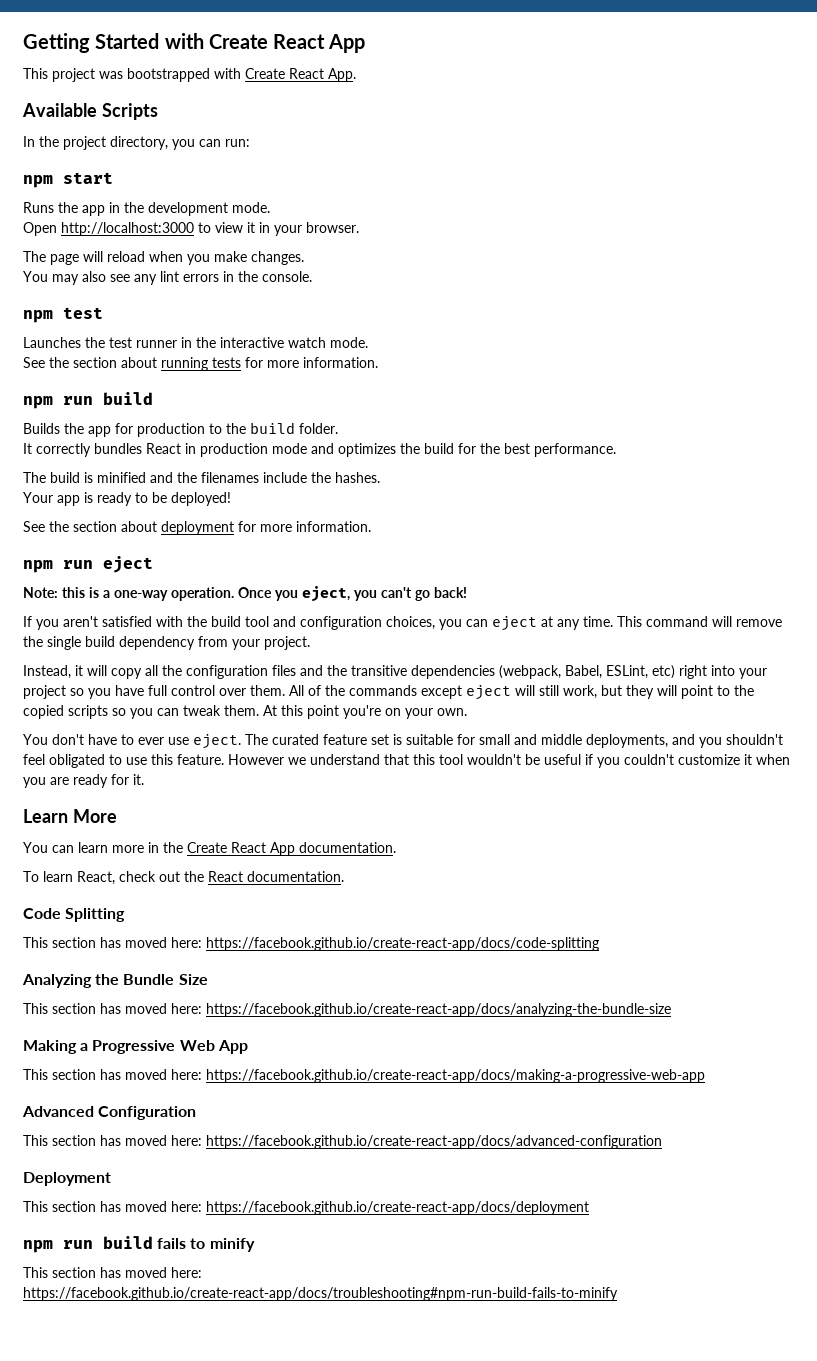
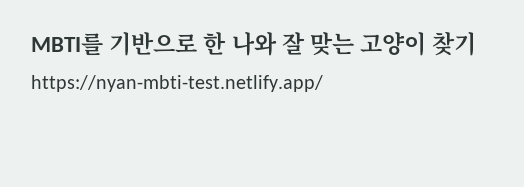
- Getting Started with Create React App
- This project was bootstrapped with Create React App.
- Available Scripts
- In the project directory, you can run:
- npm start
- Runs the app in the development mode.
- Open http://localhost:3000 to view it in your browser.
- The page will reload when you make changes.
- You may also see any lint errors in the console.
- npm test
- Launches the test runner in the interactive watch mode.
- See the section about running tests for more information.
- npm run build
- Builds the app for production to the build folder.
- It correctly bundles React in production mode and optimizes the build for the best performance.
- The build is minified and the filenames include the hashes.
- Your app is ready to be deployed!
- See the section about deployment for more information.
- npm run eject
- Note: this is a one-way operation. Once you eject, you can't go back!
- If you aren't satisfied with the build tool and configuration choices, you can eject at any time. This command will remove the single build dependency from your project.
- Instead, it will copy all the configuration files and the transitive dependencies (webpack, Babel, ESLint, etc) right into your project so you have full control over them. All of the commands except eject will still work, but they will point to the copied scripts so you can tweak them. At this point you're on your own.
- You don't have to ever use eject. The curated feature set is suitable for small and middle deployments, and you shouldn't feel obligated to use this feature. However we understand that this tool wouldn't be useful if you couldn't customize it when you are ready for it.
- Learn More
- You can learn more in the Create React App documentation.
- To learn React, check out the React documentation.
- Code Splitting
- This section has moved here: https://facebook.github.io/create-react-app/docs/code-splitting
- Analyzing the Bundle Size
- This section has moved here: https://facebook.github.io/create-react-app/docs/analyzing-the-bundle-size
- Making a Progressive Web App
- This section has moved here: https://facebook.github.io/create-react-app/docs/making-a-progressive-web-app
- Advanced Configuration
- This section has moved here: https://facebook.github.io/create-react-app/docs/advanced-configuration
- Deployment
- This section has moved here: https://facebook.github.io/create-react-app/docs/deployment
- npm run build fails to minify
- This section has moved here: https://facebook.github.io/create-react-app/docs/troubleshooting#npm-run-build-fails-to-minify
+ MBTI를 기반으로 한 나와 잘 맞는 고양이 찾기
+ https://nyan-mbti-test.netlify.app/

